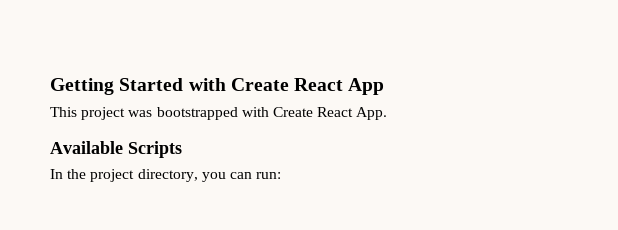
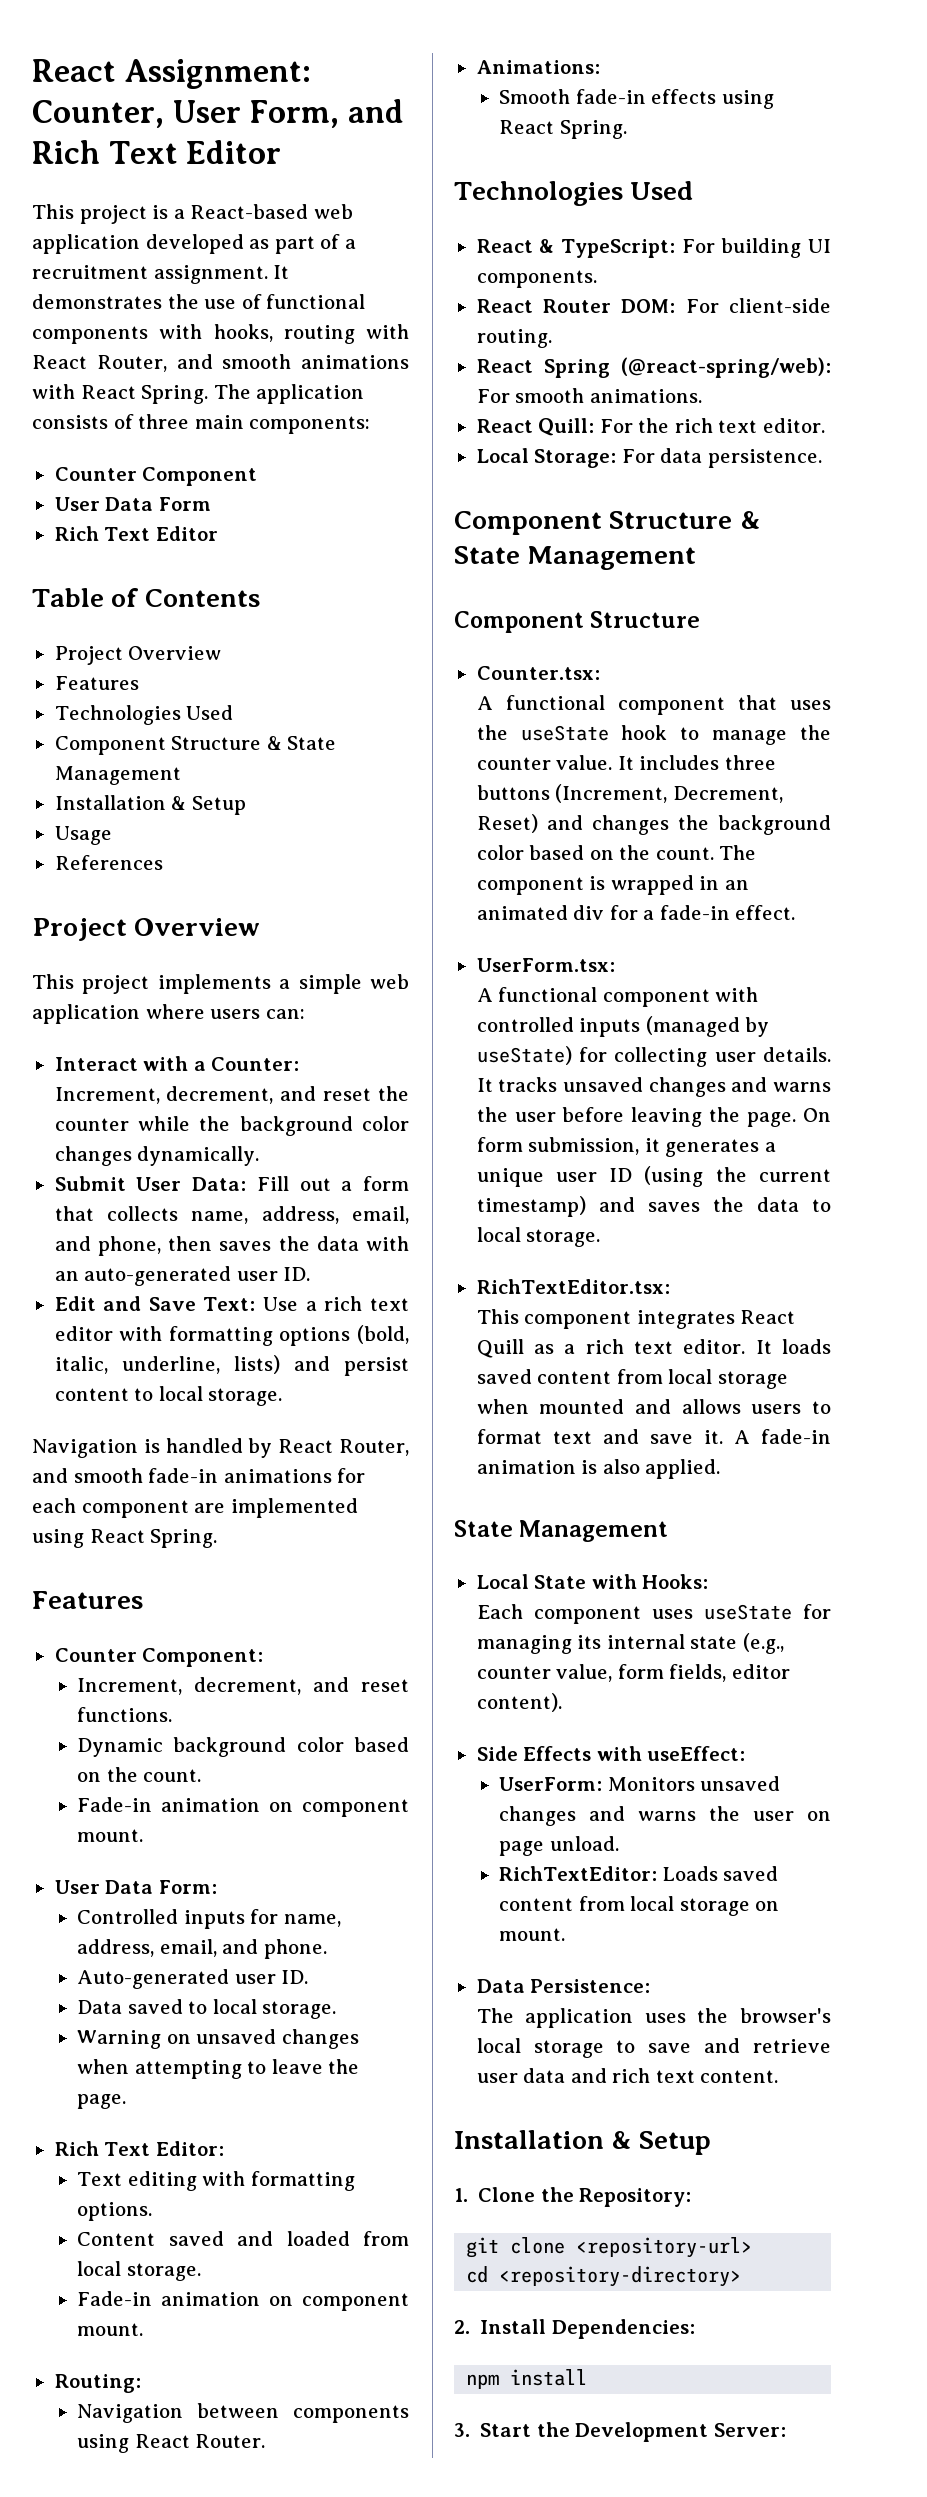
- Getting Started with Create React App
- This project was bootstrapped with Create React App.
- Available Scripts
- In the project directory, you can run:
+ React Assignment: Counter, User Form, and Rich Text Editor
+ This project is a React-based web application developed as part of a recruitment assignment. It demonstrates the use of functional components with hooks, routing with React Router, and smooth animations with React Spring. The application consists of three main components:
+ Counter Component
+ User Data Form
+ Rich Text Editor
+ Table of Contents
+ Project Overview
+ Features
+ Technologies Used
+ Component Structure & State Management
+ Installation & Setup
+ Usage
+ References
+ Project Overview
+ This project implements a simple web application where users can:
+ Interact with a Counter: Increment, decrement, and reset the counter while the background color changes dynamically.
+ Submit User Data: Fill out a form that collects name, address, email, and phone, then saves the data with an auto-generated user ID.
+ Edit and Save Text: Use a rich text editor with formatting options (bold, italic, underline, lists) and persist content to local storage.
+ Navigation is handled by React Router, and smooth fade-in animations for each component are implemented using React Spring.
+ Features
+ Counter Component:
+ Increment, decrement, and reset functions.
+ Dynamic background color based on the count.
+ Fade-in animation on component mount.
+ User Data Form:
+ Controlled inputs for name, address, email, and phone.
+ Auto-generated user ID.
+ Data saved to local storage.
+ Warning on unsaved changes when attempting to leave the page.
+ Rich Text Editor:
+ Text editing with formatting options.
+ Content saved and loaded from local storage.
+ Fade-in animation on component mount.
+ Routing:
+ Navigation between components using React Router.
+ Animations:
+ Smooth fade-in effects using React Spring.
+ Technologies Used
+ React & TypeScript: For building UI components.
+ React Router DOM: For client-side routing.
+ React Spring (@react-spring/web): For smooth animations.
+ React Quill: For the rich text editor.
+ Local Storage: For data persistence.
+ Component Structure & State Management
+ Component Structure
+ Counter.tsx:
+ A functional component that uses the useState hook to manage the counter value. It includes three buttons (Increment, Decrement, Reset) and changes the background color based on the count. The component is wrapped in an animated div for a fade-in effect.
+ UserForm.tsx:
+ A functional component with controlled inputs (managed by useState) for collecting user details. It tracks unsaved changes and warns the user before leaving the page. On form submission, it generates a unique user ID (using the current timestamp) and saves the data to local storage.
+ RichTextEditor.tsx:
+ This component integrates React Quill as a rich text editor. It loads saved content from local storage when mounted and allows users to format text and save it. A fade-in animation is also applied.
+ State Management
+ Local State with Hooks:
+ Each component uses useState for managing its internal state (e.g., counter value, form fields, editor content).
+ Side Effects with useEffect:
+ UserForm: Monitors unsaved changes and warns the user on page unload.
+ RichTextEditor: Loads saved content from local storage on mount.
+ Data Persistence:
+ The application uses the browser's local storage to save and retrieve user data and rich text content.
+ Installation & Setup
+ 1. Clone the Repository:
+ git clone <repository-url>
+ cd <repository-directory>
+ 2. Install Dependencies:
+ npm install
+ 3. Start the Development Server:

